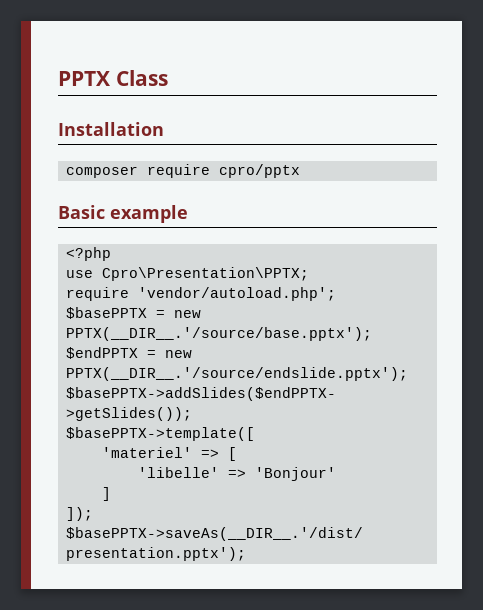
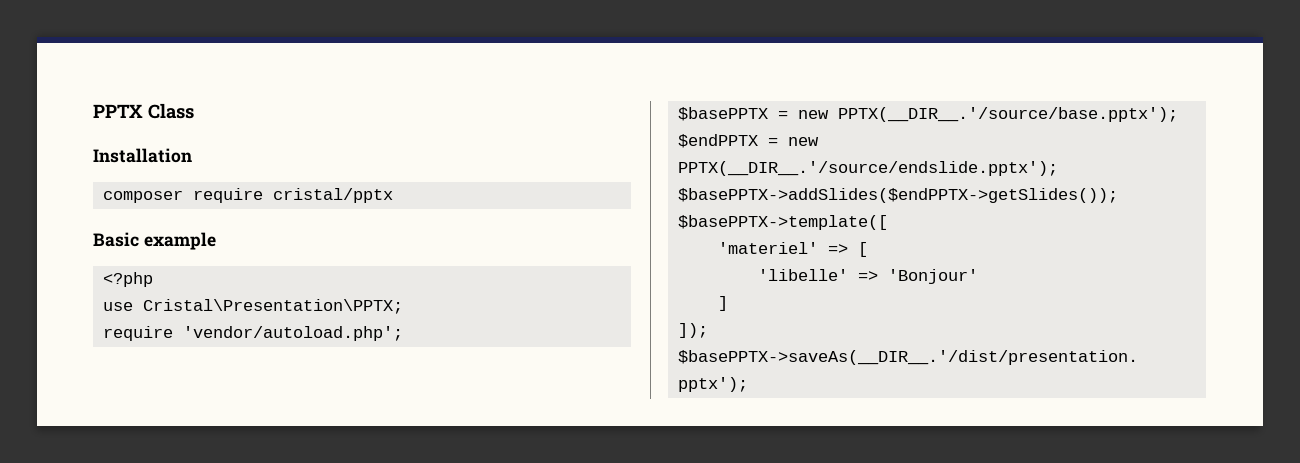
- composer require cpro/pptx
+ composer require cristal/pptx
- use Cpro\Presentation\PPTX;
+ use Cristal\Presentation\PPTX;

